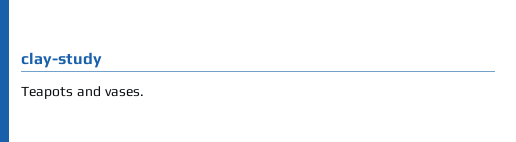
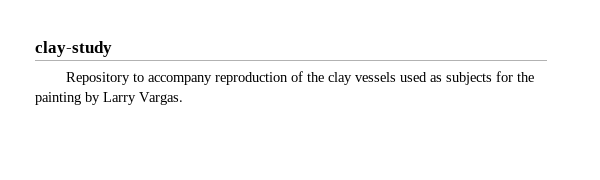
- Teapots and vases.
+ Repository to accompany reproduction of the clay vessels used as subjects for the painting by Larry Vargas.

